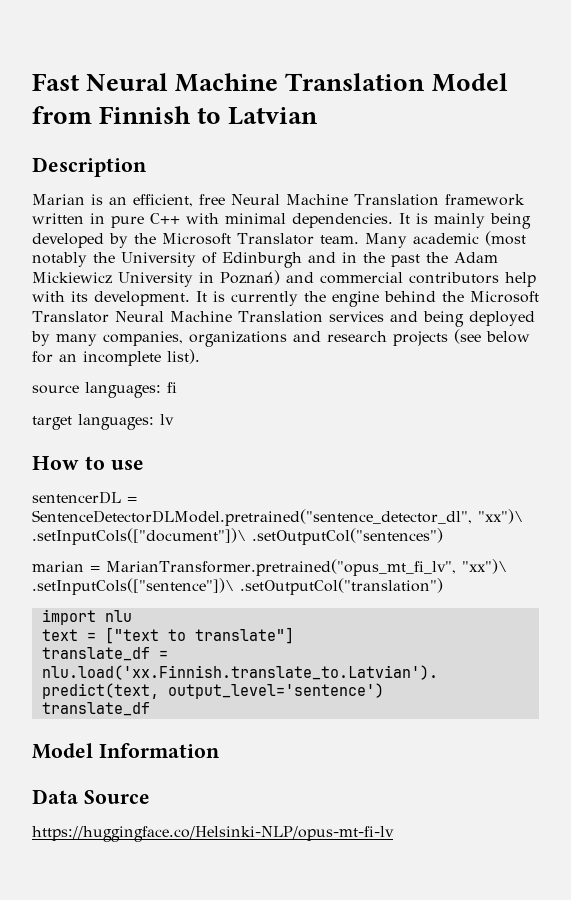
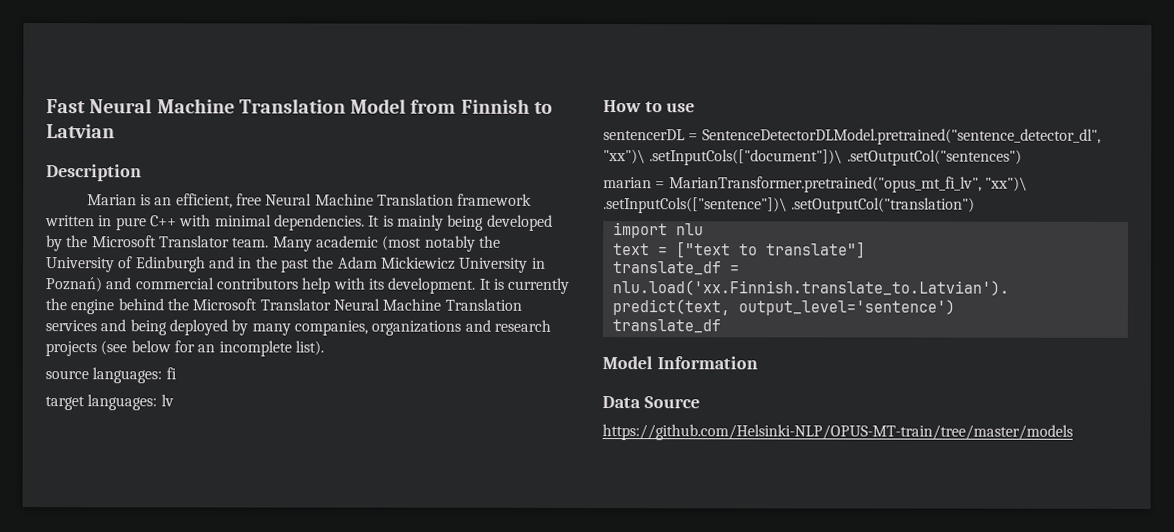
- https://huggingface.co/Helsinki-NLP/opus-mt-fi-lv
+ https://github.com/Helsinki-NLP/OPUS-MT-train/tree/master/models

